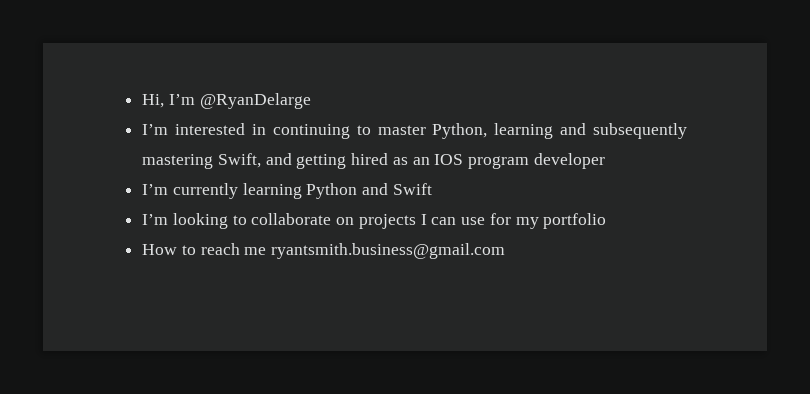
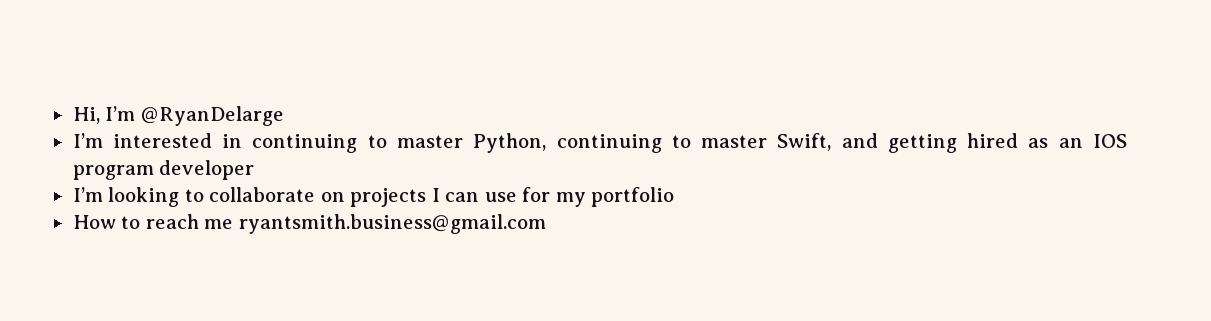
- I’m interested in continuing to master Python, learning and subsequently mastering Swift, and getting hired as an IOS program developer
+ I’m interested in continuing to master Python, continuing to master Swift, and getting hired as an IOS program developer
- I’m currently learning Python and Swift

